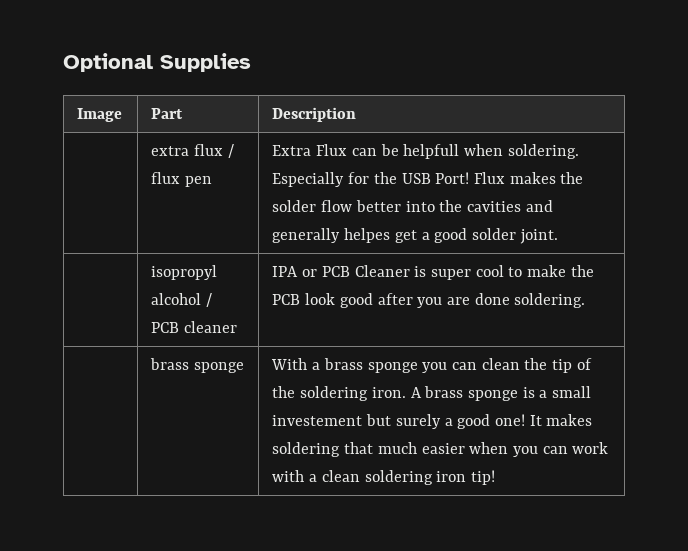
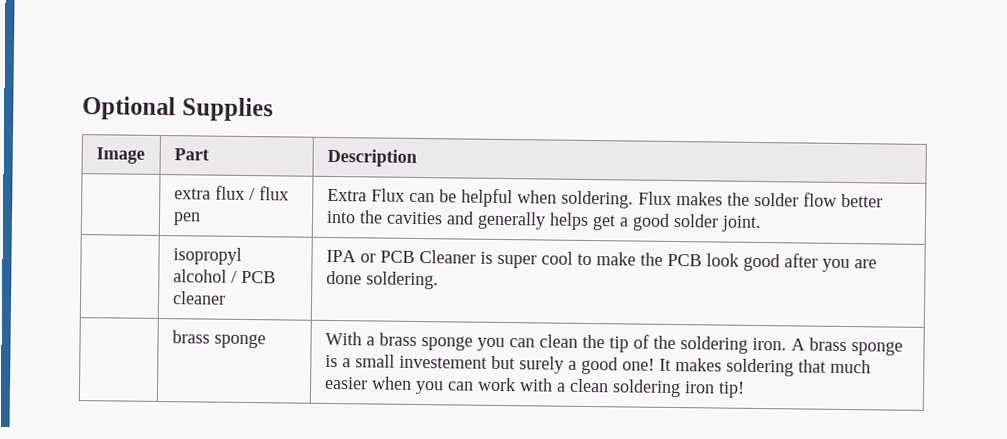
- | extra flux / flux pen | Extra Flux can be helpfull when soldering. Especially for the USB Port! Flux makes the solder flow better into the cavities and generally helpes get a good solder joint.
+ | extra flux / flux pen | Extra Flux can be helpful when soldering. Flux makes the solder flow better into the cavities and generally helps get a good solder joint.

